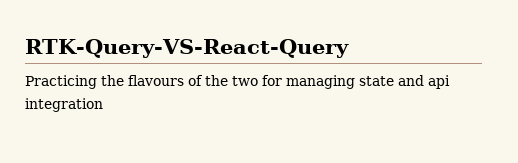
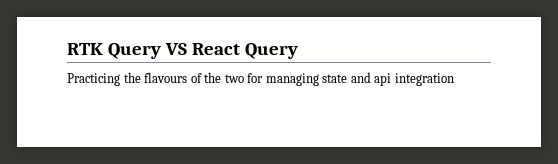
- RTK-Query-VS-React-Query
+ RTK Query VS React Query

